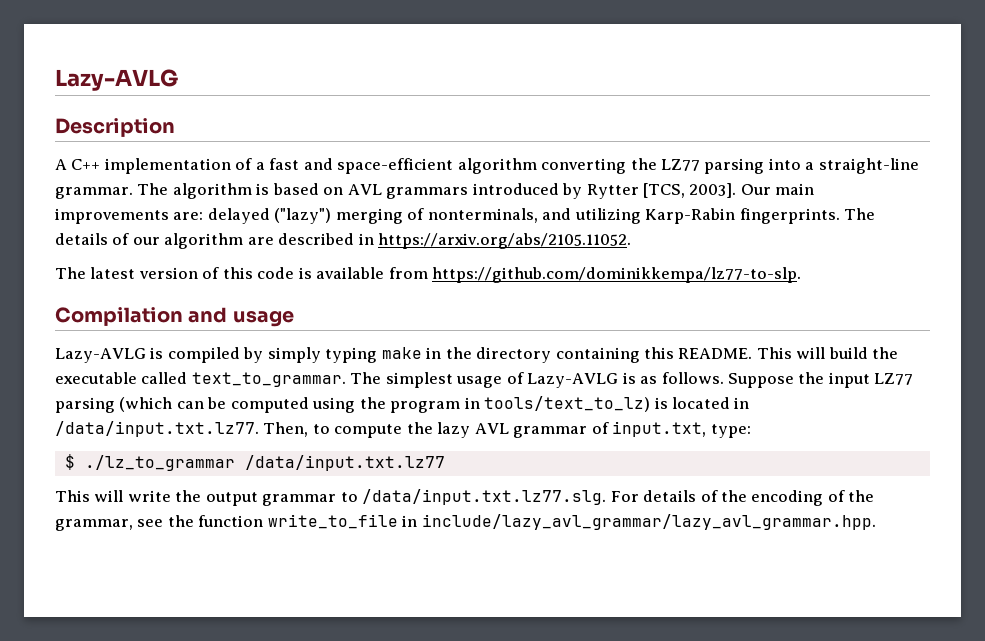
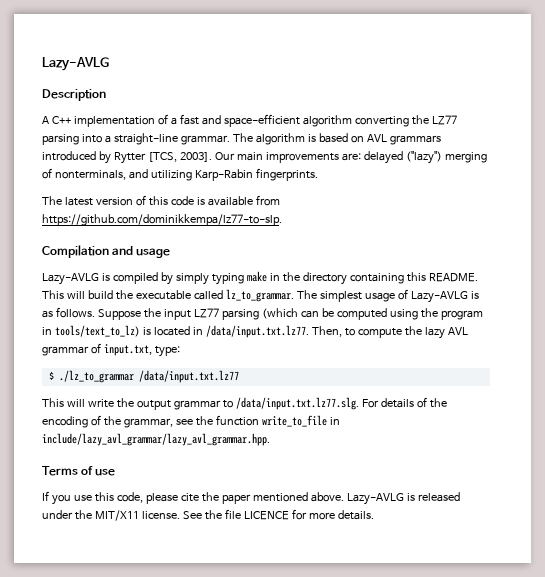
- The details of our algorithm are described in https://arxiv.org/abs/2105.11052.
- This will build the executable called text_to_grammar.
+ This will build the executable called lz_to_grammar.
+ Terms of use
+ If you use this code, please cite the paper mentioned above. Lazy-AVLG is released under the MIT/X11 license. See the file LICENCE for more details.

